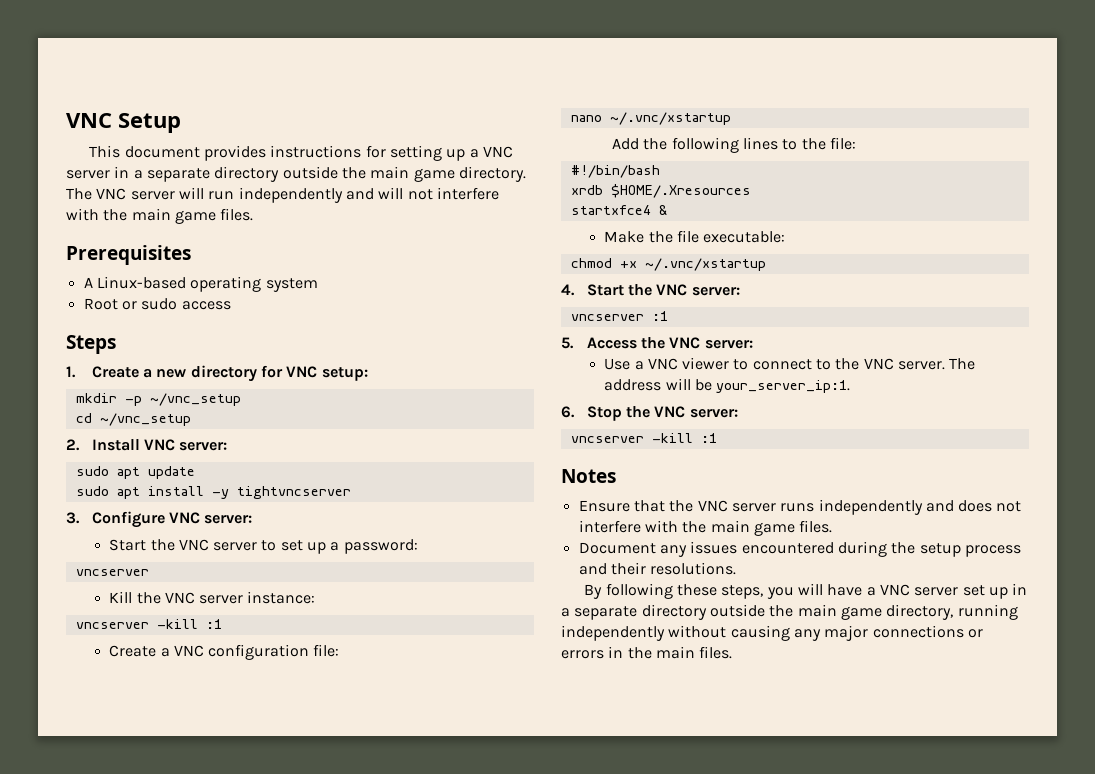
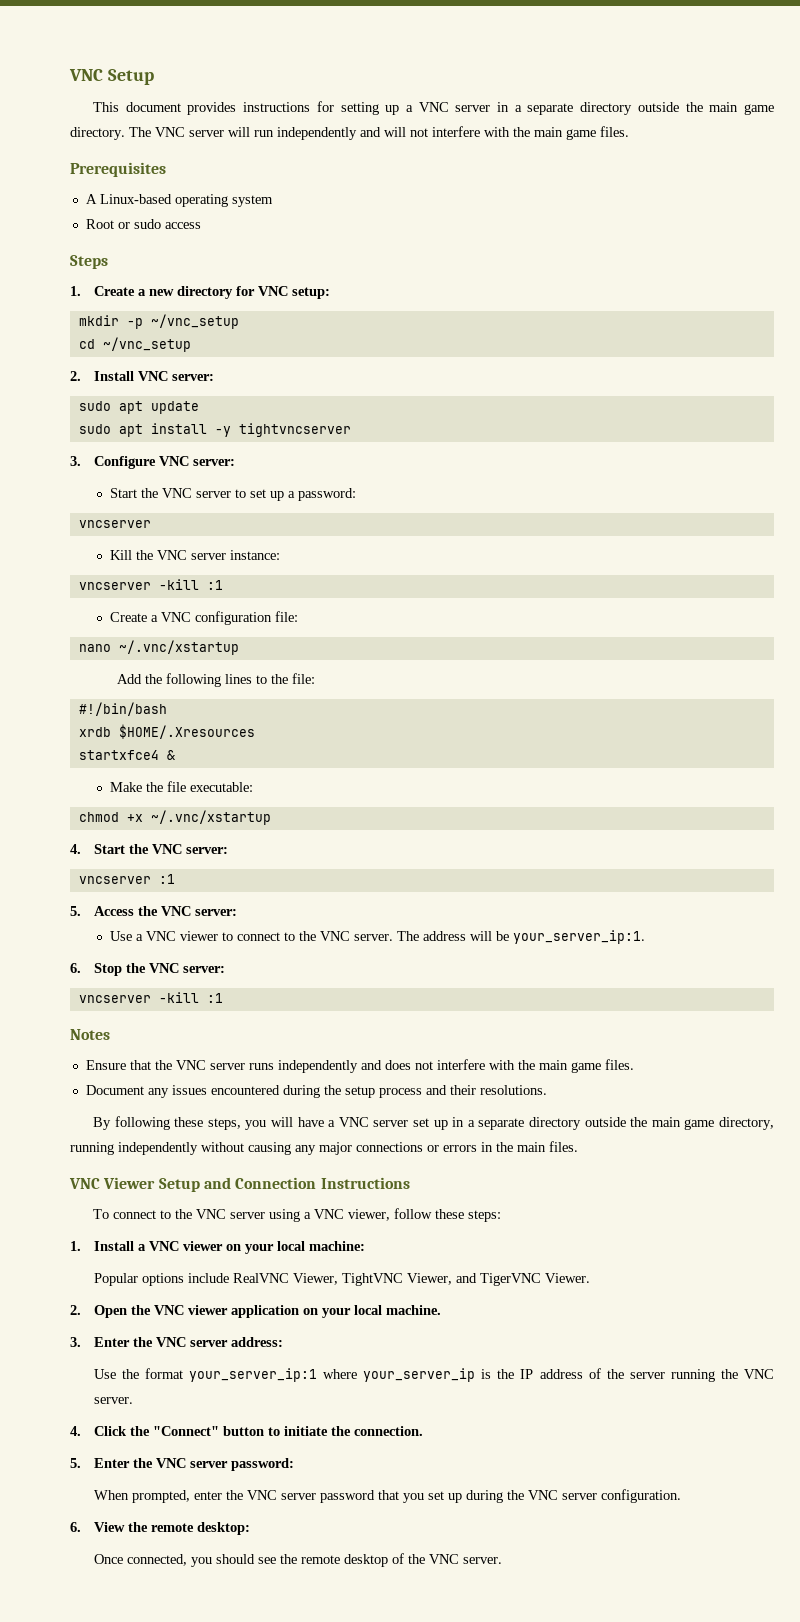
+ VNC Viewer Setup and Connection Instructions
+ To connect to the VNC server using a VNC viewer, follow these steps:
+ 1. Install a VNC viewer on your local machine:
+ Popular options include RealVNC Viewer, TightVNC Viewer, and TigerVNC Viewer.
+ 2. Open the VNC viewer application on your local machine.
+ 3. Enter the VNC server address:
+ Use the format your_server_ip:1 where your_server_ip is the IP address of the server running the VNC server.
+ 4. Click the "Connect" button to initiate the connection.
+ 5. Enter the VNC server password:
+ When prompted, enter the VNC server password that you set up during the VNC server configuration.
+ 6. View the remote desktop:
+ Once connected, you should see the remote desktop of the VNC server.

